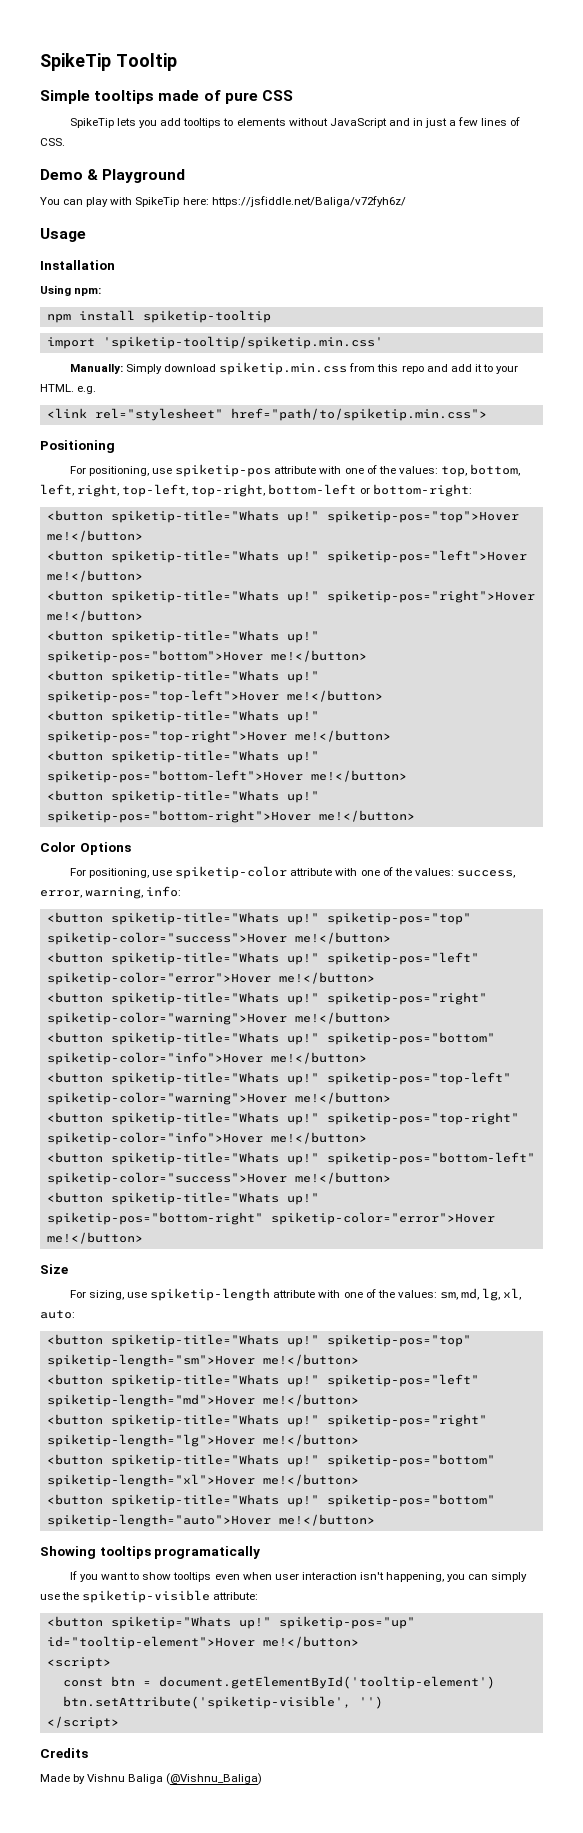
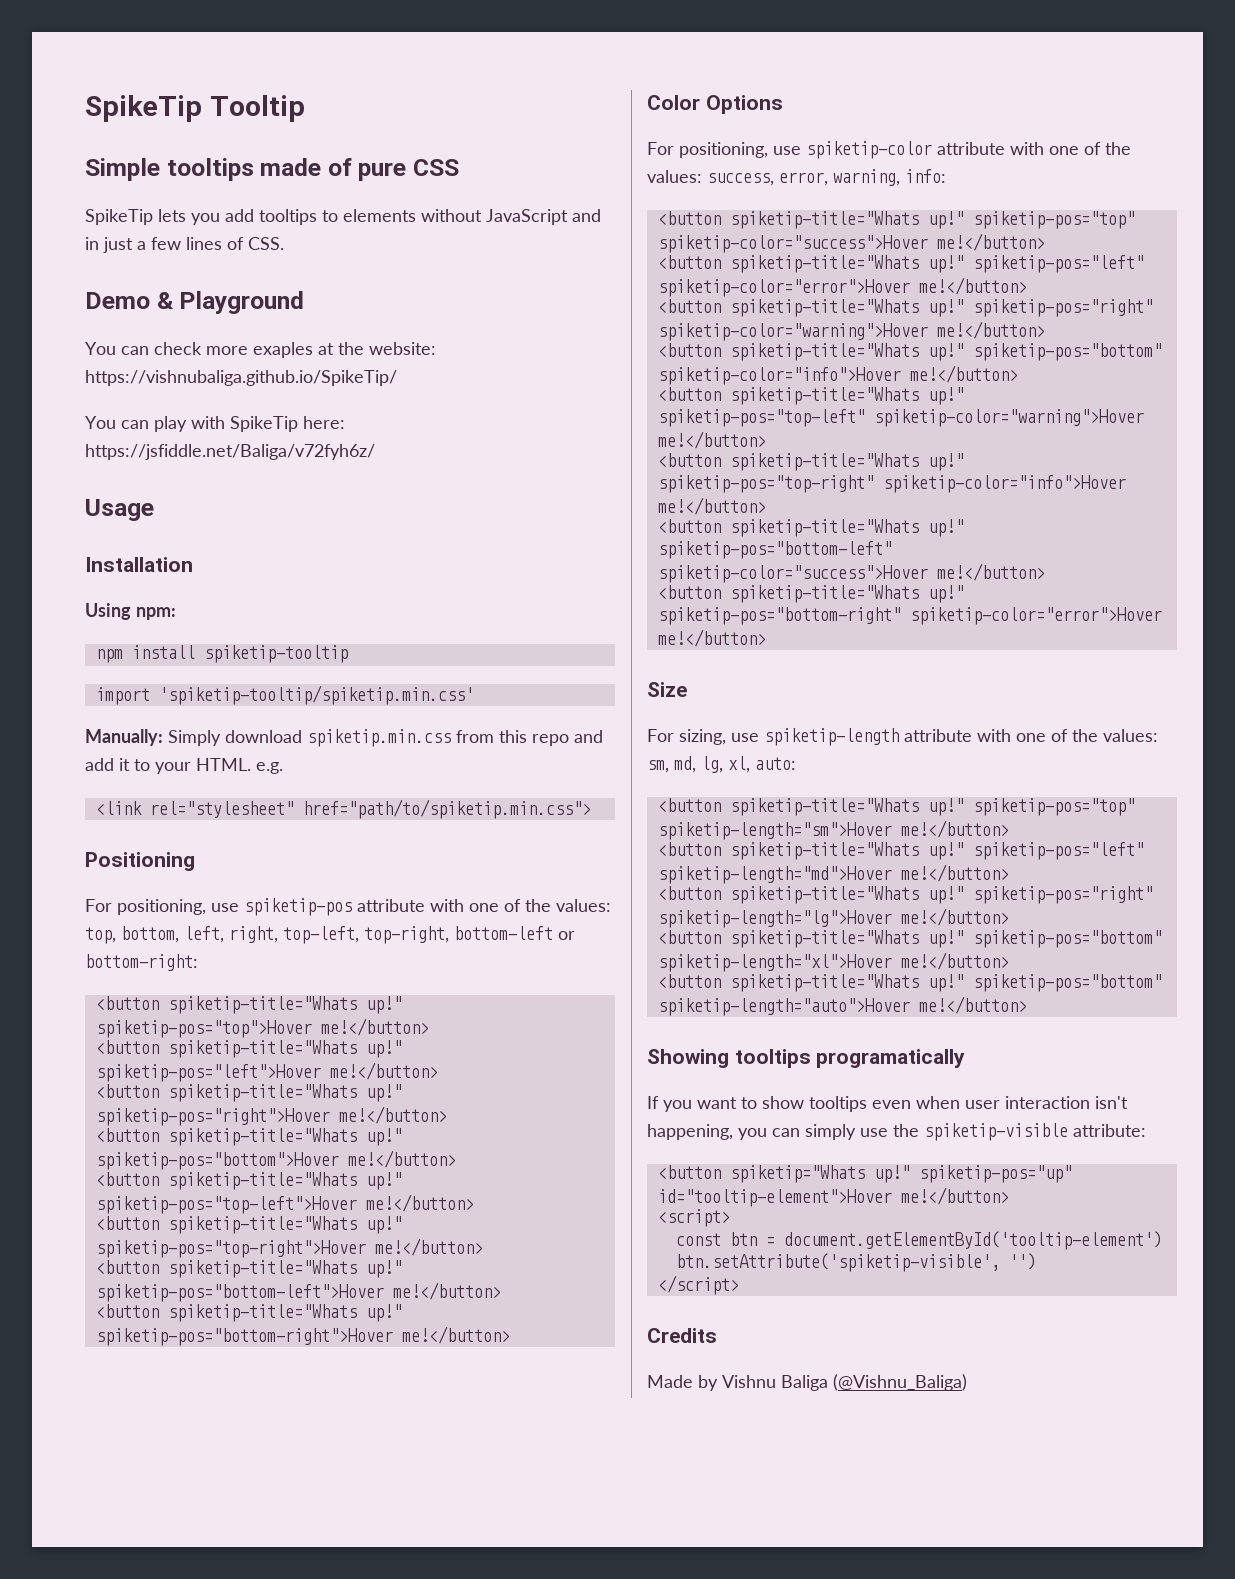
+ You can check more exaples at the website: https://vishnubaliga.github.io/SpikeTip/

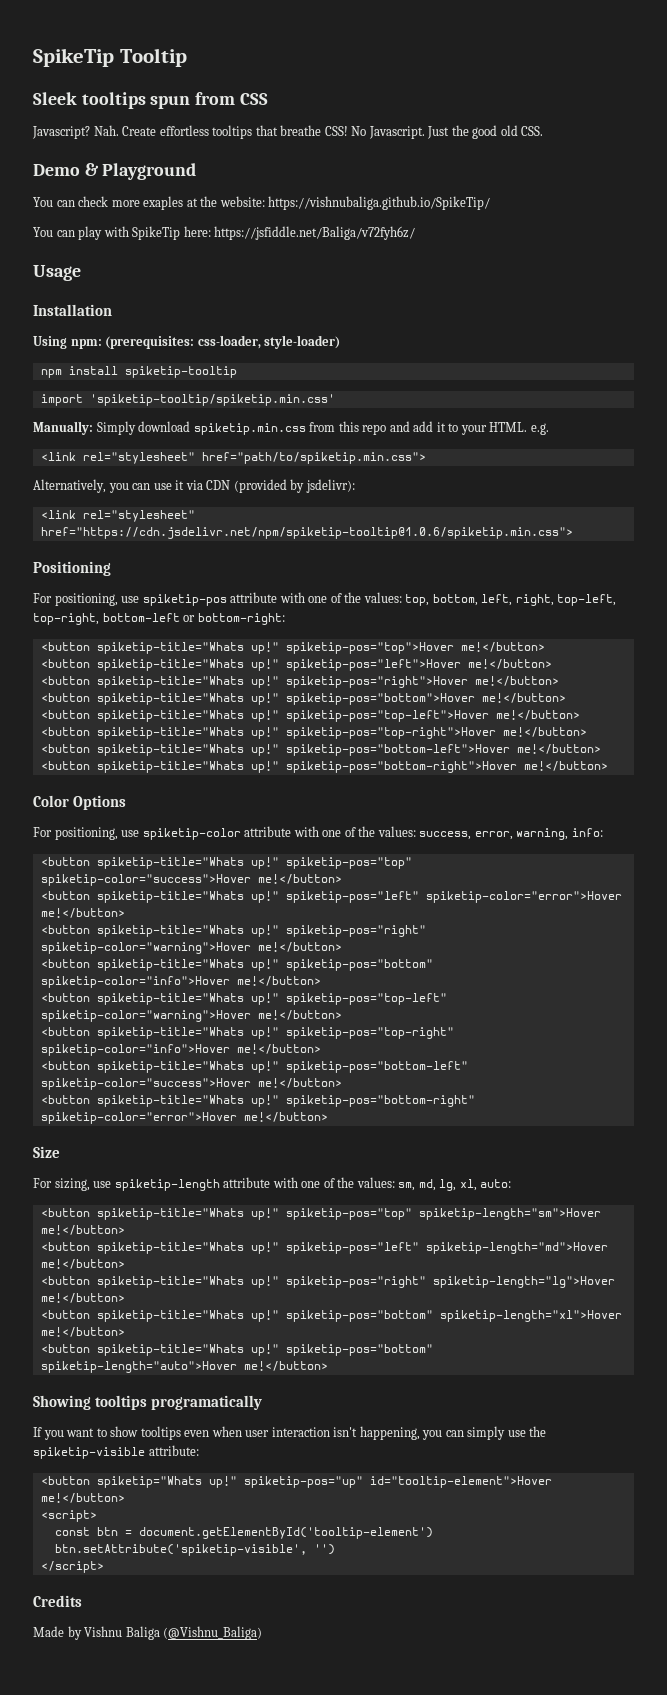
- Simple tooltips made of pure CSS
- SpikeTip lets you add tooltips to elements without JavaScript and in just a few lines of CSS.
+ Sleek tooltips spun from CSS
+ Javascript? Nah. Create effortless tooltips that breathe CSS! No Javascript. Just the good old CSS.
- Using npm:
+ Using npm: (prerequisites: css-loader, style-loader)
+ Alternatively, you can use it via CDN (provided by jsdelivr):
+ <link rel="stylesheet" href="https://cdn.jsdelivr.net/npm/spiketip-tooltip@1.0.6/spiketip.min.css">

